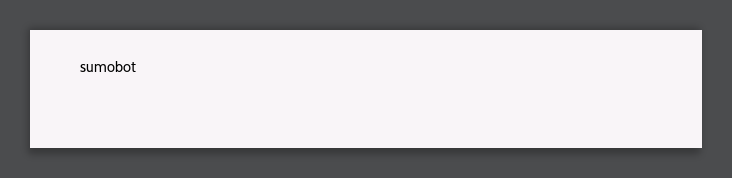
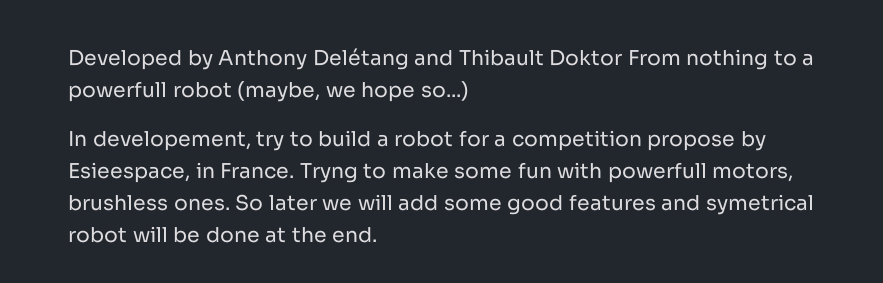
- sumobot
+ Developed by Anthony Delétang and Thibault Doktor From nothing to a powerfull robot (maybe, we hope so...)
+ In developement, try to build a robot for a competition propose by Esieespace, in France. Tryng to make some fun with powerfull motors, brushless ones. So later we will add some good features and symetrical robot will be done at the end.

